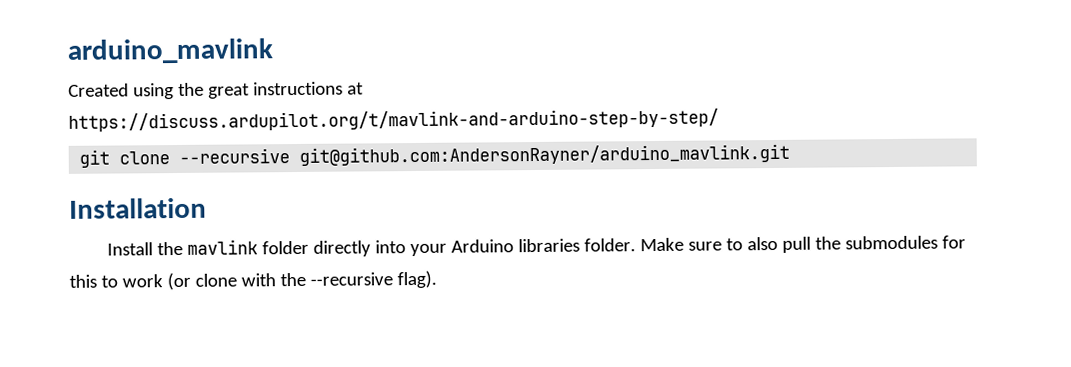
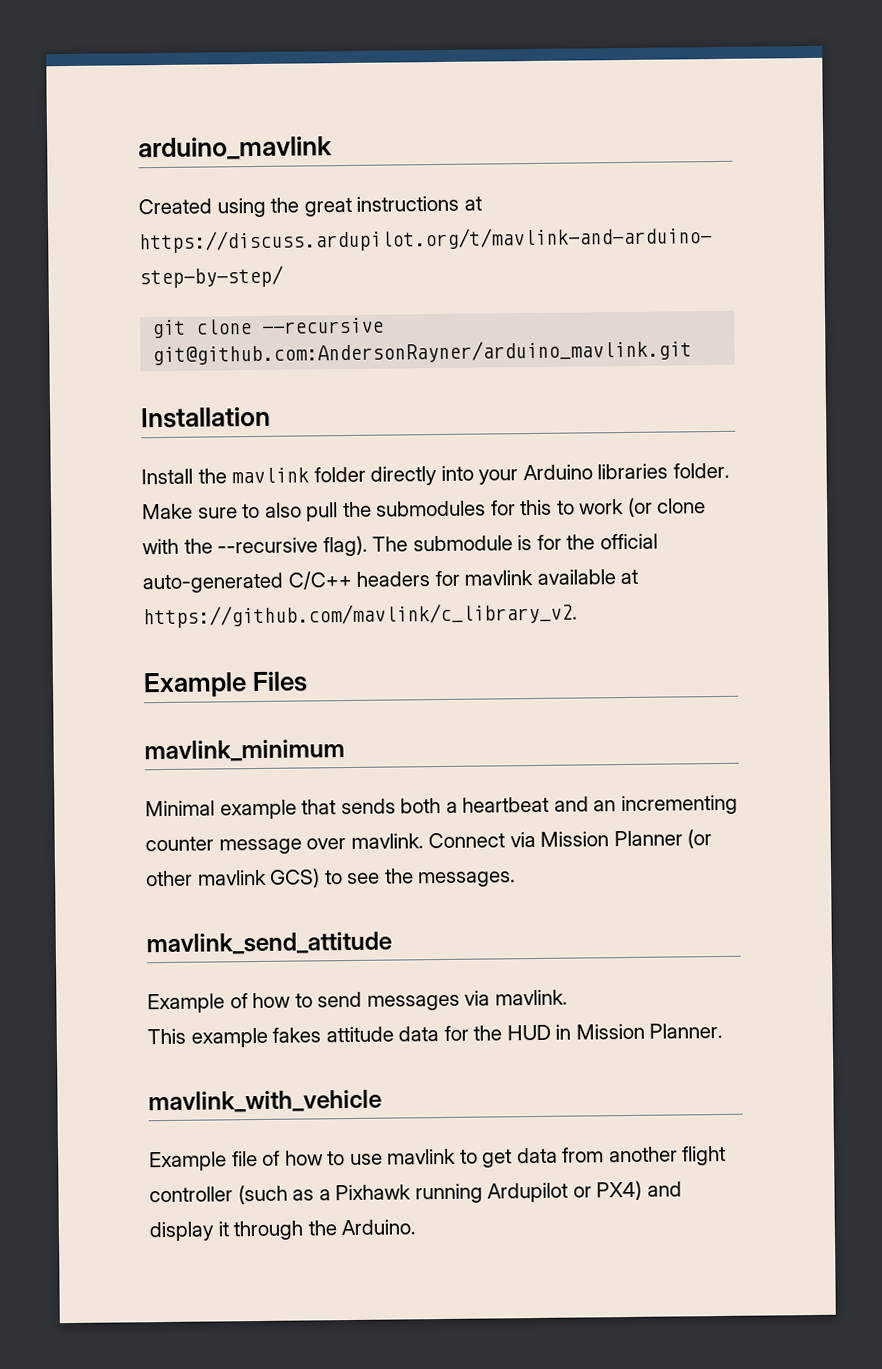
+ The submodule is for the official auto-generated C/C++ headers for mavlink available at https://github.com/mavlink/c_library_v2.
+ Example Files
+ mavlink_minimum
+ Minimal example that sends both a heartbeat and an incrementing counter message over mavlink. Connect via Mission Planner (or other mavlink GCS) to see the messages.
+ mavlink_send_attitude
+ Example of how to send messages via mavlink.
+ This example fakes attitude data for the HUD in Mission Planner.
+ mavlink_with_vehicle
+ Example file of how to use mavlink to get data from another flight controller (such as a Pixhawk running Ardupilot or PX4) and display it through the Arduino.

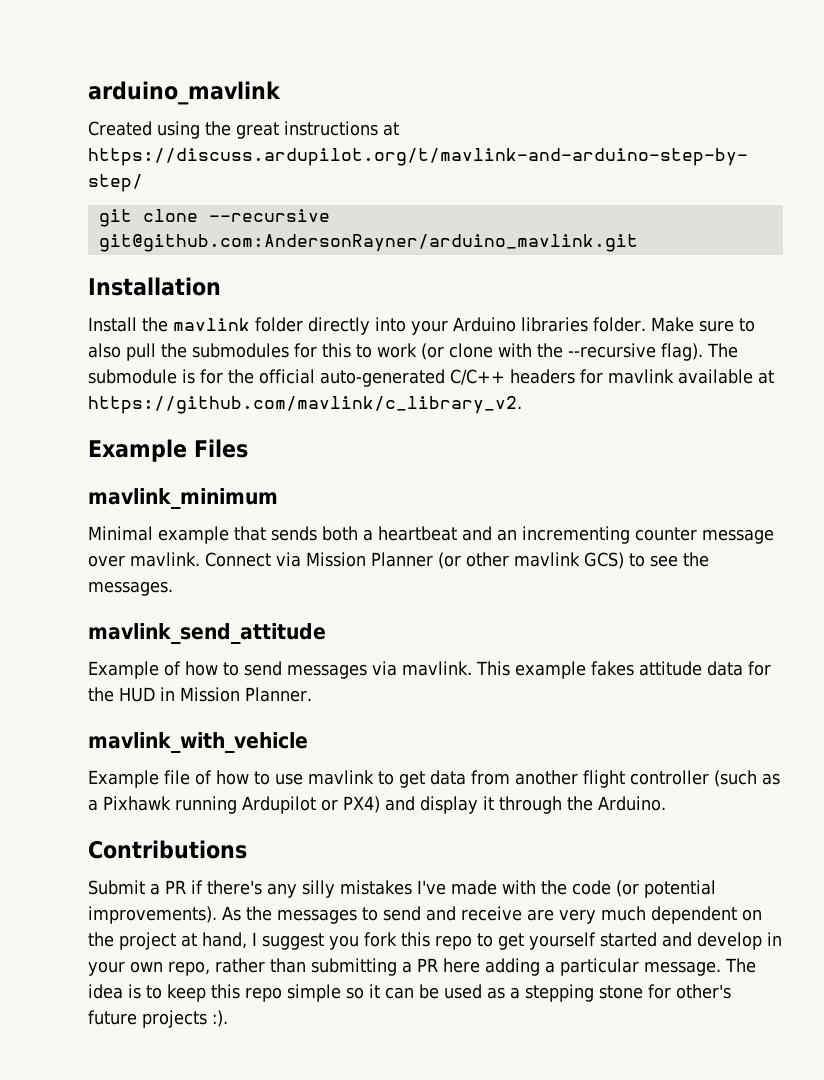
- Example of how to send messages via mavlink.
- This example fakes attitude data for the HUD in Mission Planner.
+ Example of how to send messages via mavlink. This example fakes attitude data for the HUD in Mission Planner.
+ Contributions
+ Submit a PR if there's any silly mistakes I've made with the code (or potential improvements). As the messages to send and receive are very much dependent on the project at hand, I suggest you fork this repo to get yourself started and develop in your own repo, rather than submitting a PR here adding a particular message. The idea is to keep this repo simple so it can be used as a stepping stone for other's future projects :).

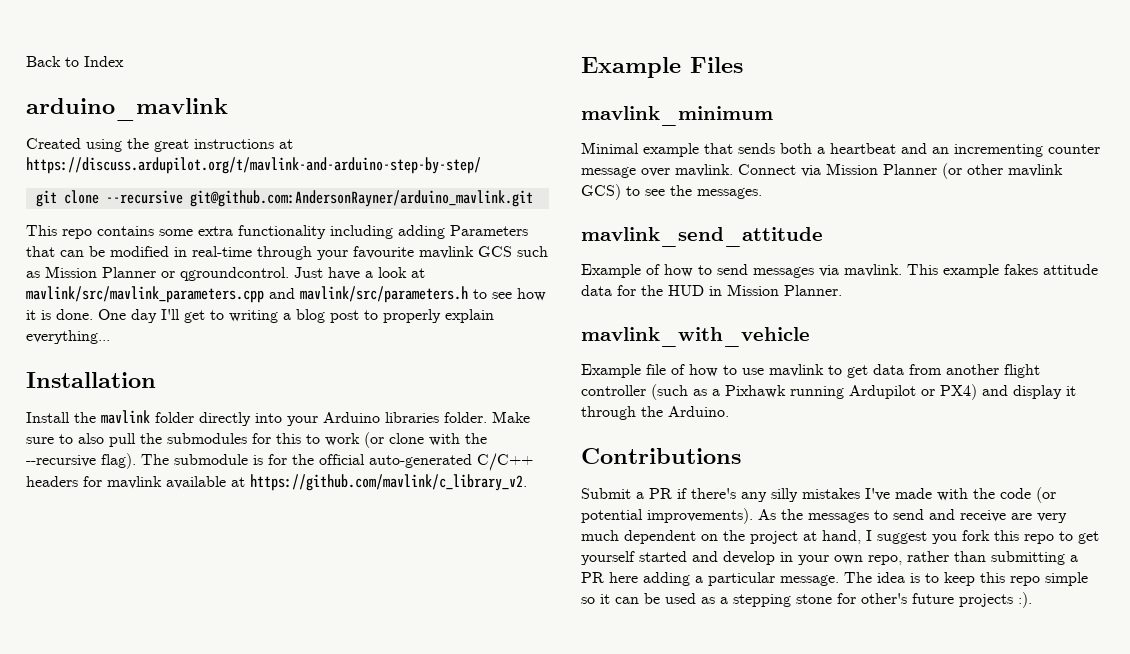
+ Back to Index
+ This repo contains some extra functionality including adding Parameters that can be modified in real-time through your favourite mavlink GCS such as Mission Planner or qgroundcontrol. Just have a look at mavlink/src/mavlink_parameters.cpp and mavlink/src/parameters.h to see how it is done. One day I'll get to writing a blog post to properly explain everything...

